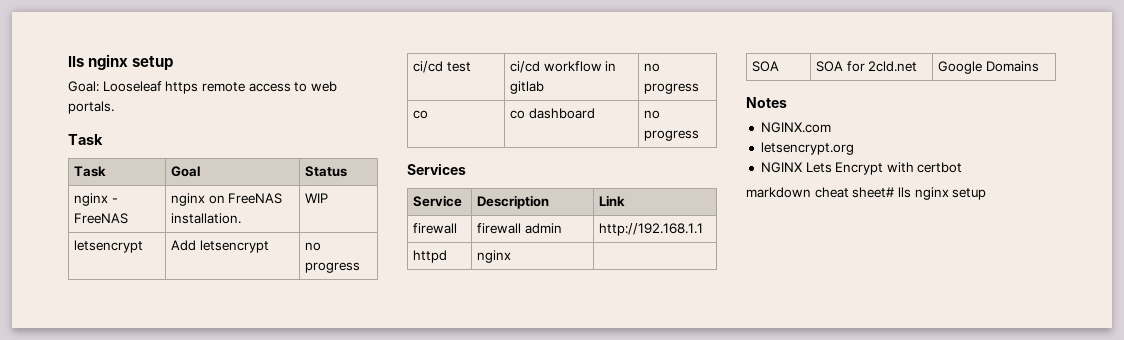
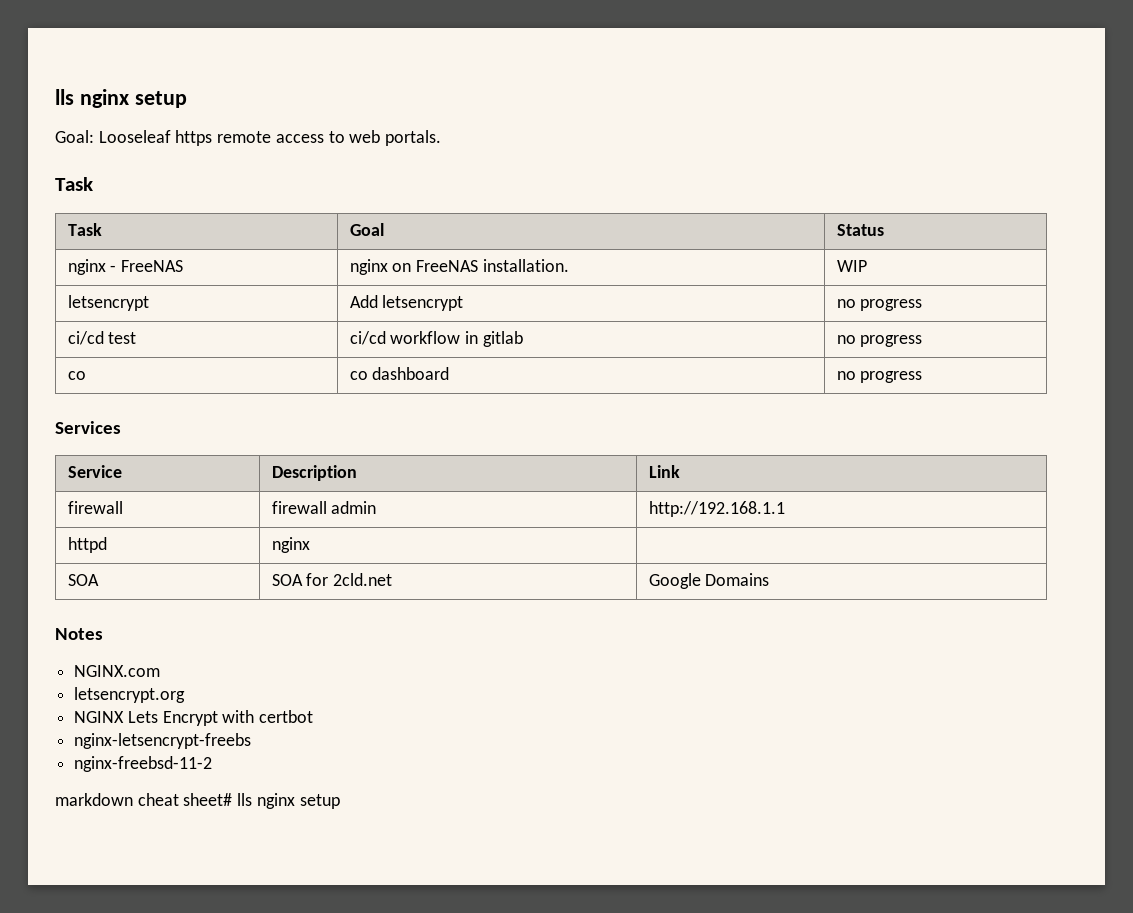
+ nginx-letsencrypt-freebs
+ nginx-freebsd-11-2

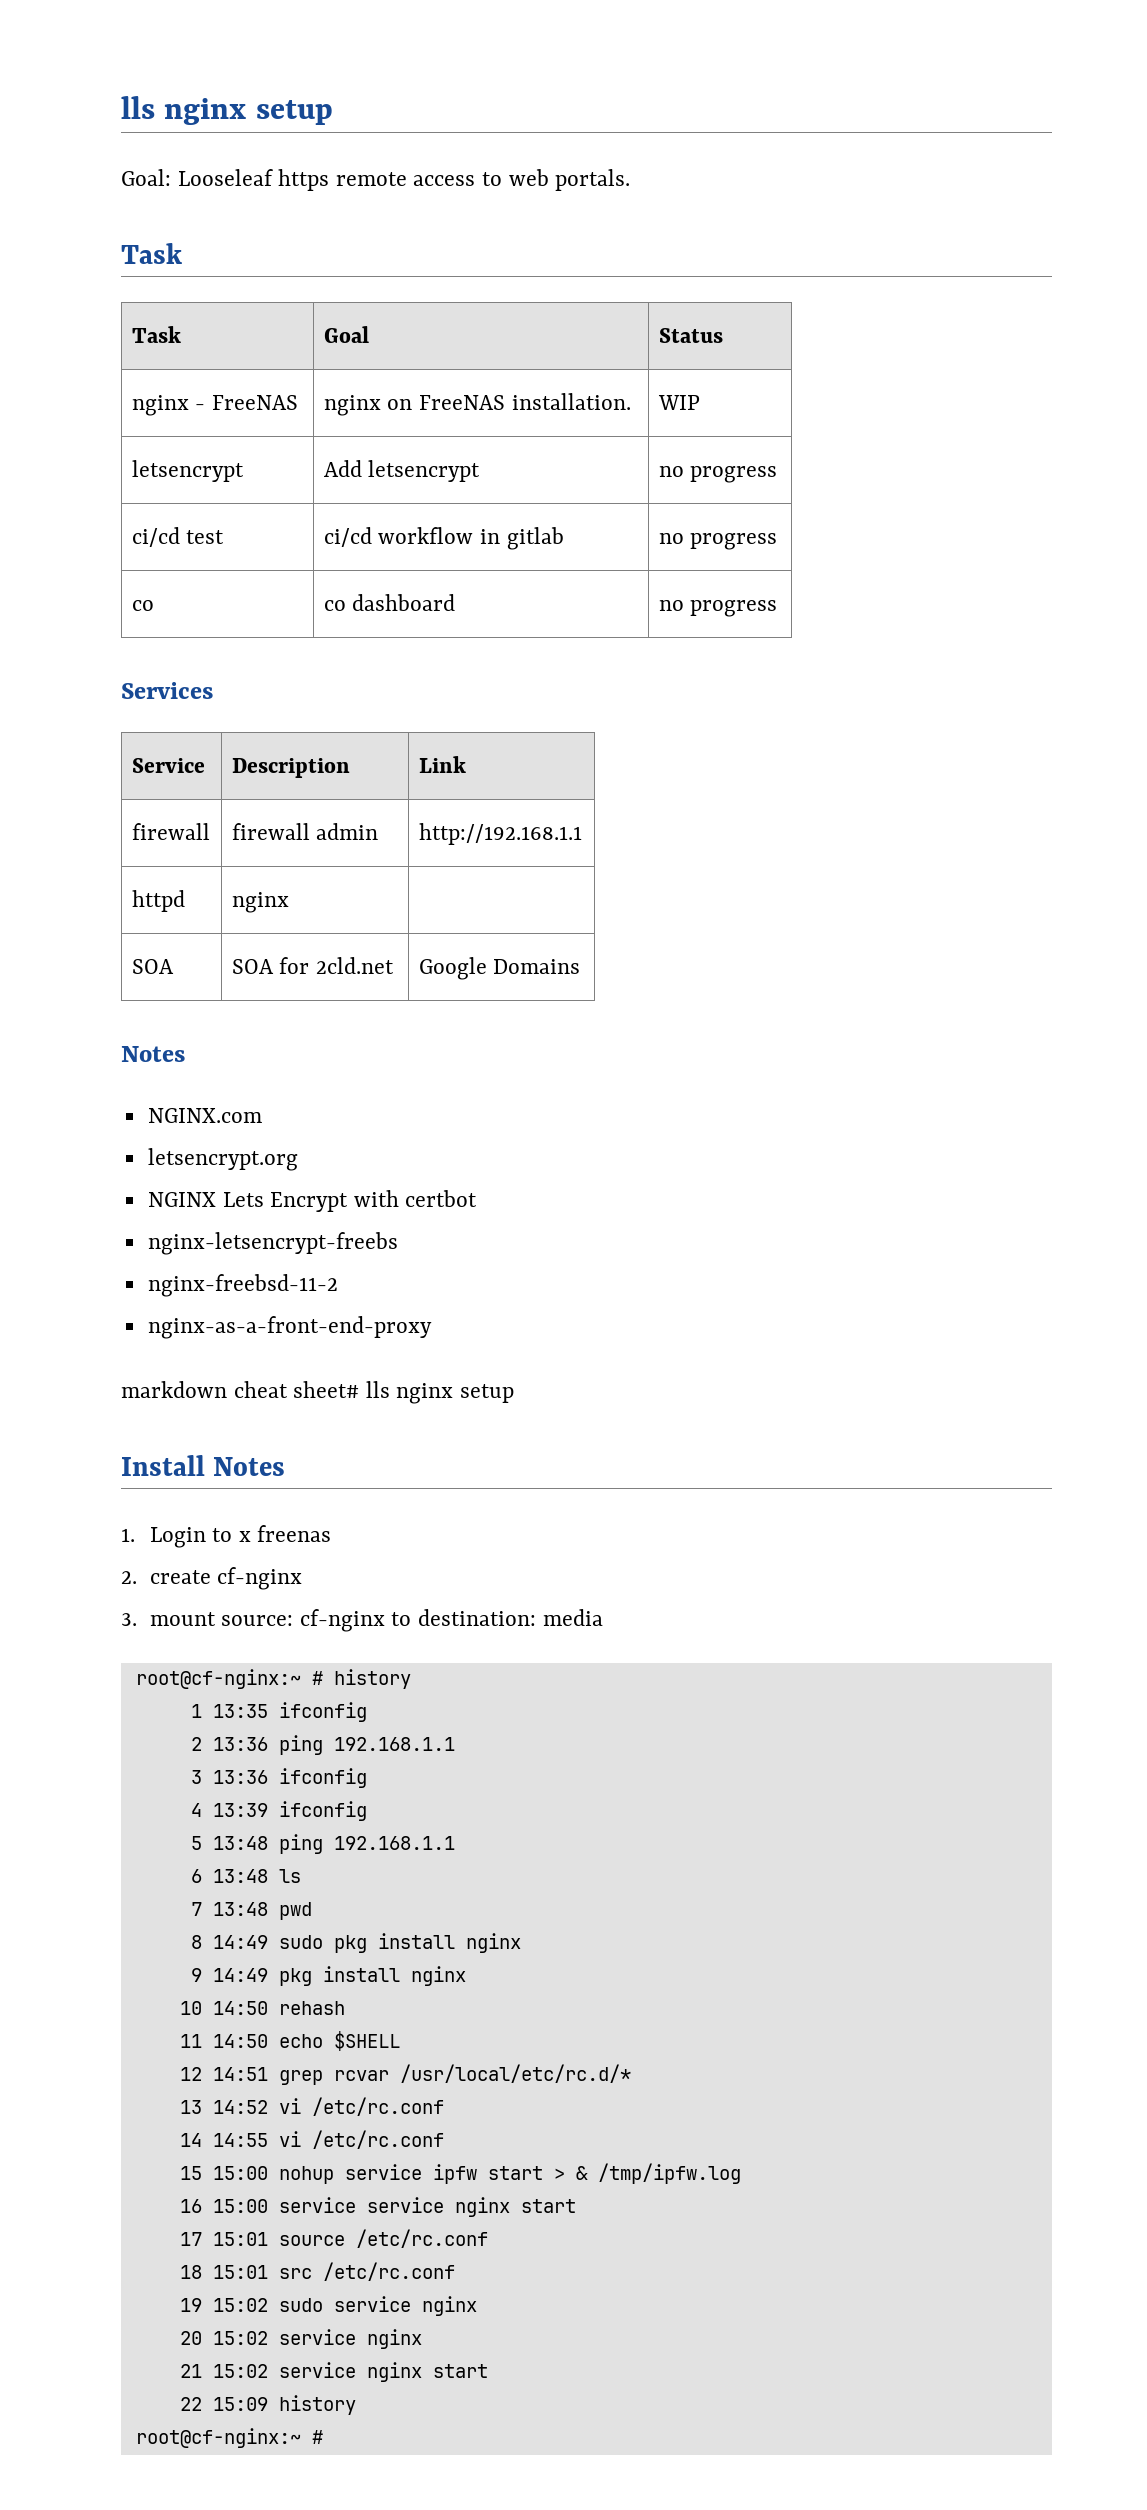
+ nginx-as-a-front-end-proxy
+ Install Notes
+ 1. Login to x freenas
+ 2. create cf-nginx
+ 3. mount source: cf-nginx to destination: media
+ root@cf-nginx:~ # history
+ 1 13:35 ifconfig
+ 2 13:36 ping 192.168.1.1
+ 3 13:36 ifconfig
+ 4 13:39 ifconfig
+ 5 13:48 ping 192.168.1.1
+ 6 13:48 ls
+ 7 13:48 pwd
+ 8 14:49 sudo pkg install nginx
+ 9 14:49 pkg install nginx
+ 10 14:50 rehash
+ 11 14:50 echo $SHELL
+ 12 14:51 grep rcvar /usr/local/etc/rc.d/*
+ 13 14:52 vi /etc/rc.conf
+ 14 14:55 vi /etc/rc.conf
+ 15 15:00 nohup service ipfw start > & /tmp/ipfw.log
+ 16 15:00 service service nginx start
+ 17 15:01 source /etc/rc.conf
+ 18 15:01 src /etc/rc.conf
+ 19 15:02 sudo service nginx
+ 20 15:02 service nginx
+ 21 15:02 service nginx start
+ 22 15:09 history
+ root@cf-nginx:~ #

